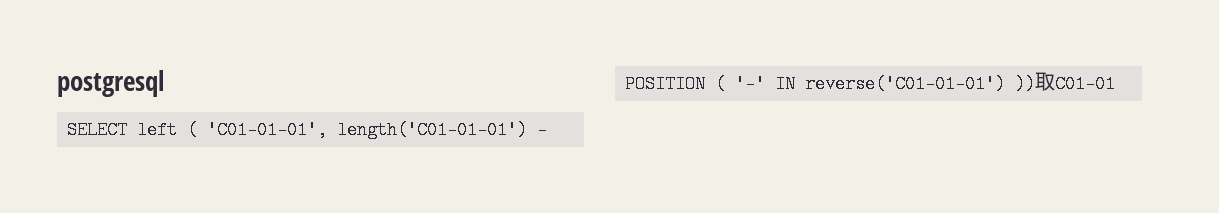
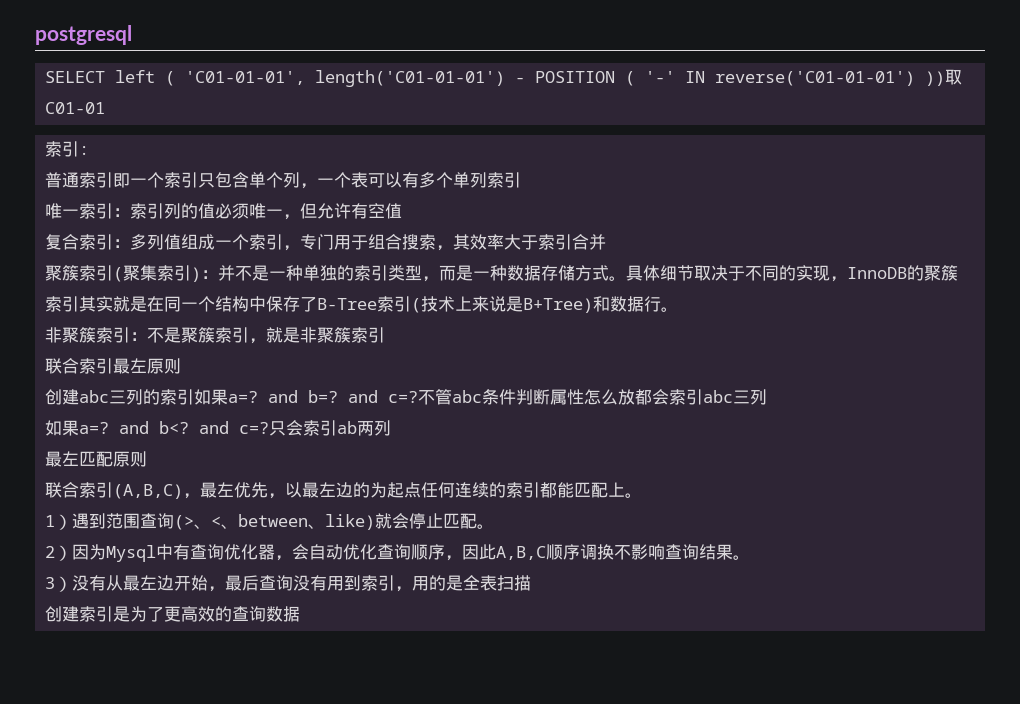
  SELECT left ( 'C01-01-01', length('C01-01-01') - POSITION ( '-' IN reverse('C01-01-01') ))取C01-01
+ 索引:
+ 普通索引即一个索引只包含单个列，一个表可以有多个单列索引
+ 唯一索引：索引列的值必须唯一，但允许有空值
+ 复合索引：多列值组成一个索引，专门用于组合搜索，其效率大于索引合并
+ 聚簇索引(聚集索引)：并不是一种单独的索引类型，而是一种数据存储方式。具体细节取决于不同的实现，InnoDB的聚簇索引其实就是在同一个结构中保存了B-Tree索引(技术上来说是B+Tree)和数据行。
+ 非聚簇索引：不是聚簇索引，就是非聚簇索引
+ 联合索引最左原则
+ 创建abc三列的索引如果a=? and b=? and c=?不管abc条件判断属性怎么放都会索引abc三列
+ 如果a=? and b<? and c=?只会索引ab两列
+ 最左匹配原则
+ 联合索引(A,B,C)，最左优先，以最左边的为起点任何连续的索引都能匹配上。
+ 1）遇到范围查询(>、<、between、like)就会停止匹配。
+ 2）因为Mysql中有查询优化器，会自动优化查询顺序，因此A,B,C顺序调换不影响查询结果。
+ 3）没有从最左边开始，最后查询没有用到索引，用的是全表扫描
+ 创建索引是为了更高效的查询数据

